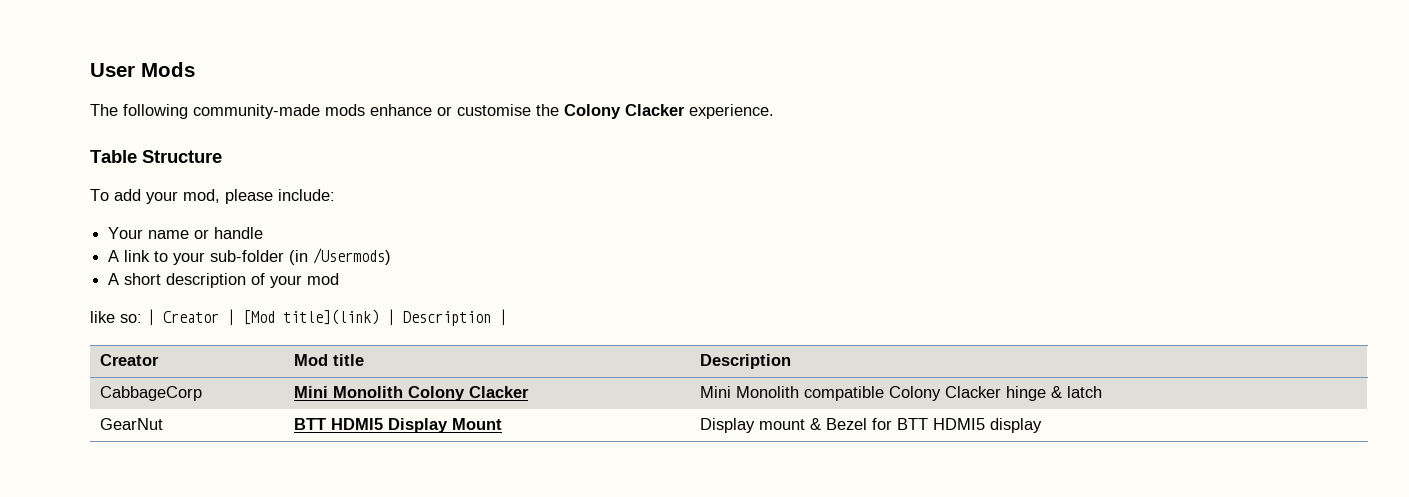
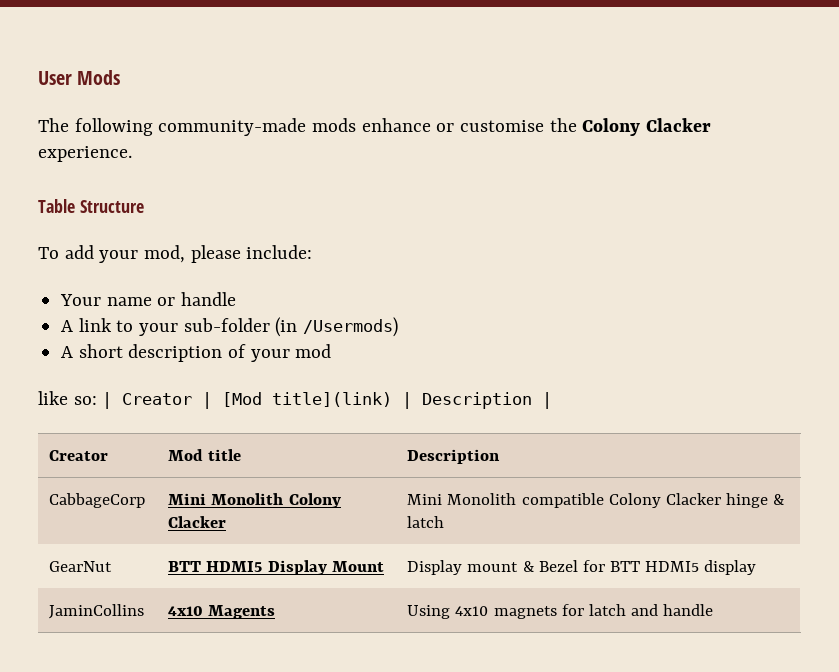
+ JaminCollins | 4x10 Magents | Using 4x10 magnets for latch and handle

